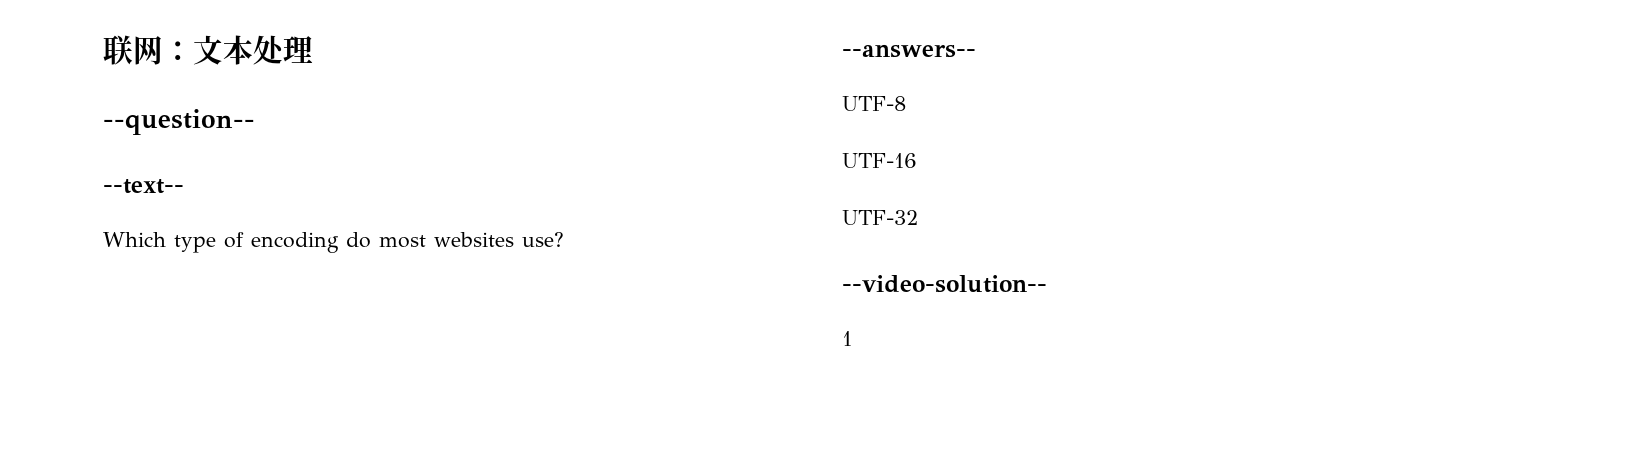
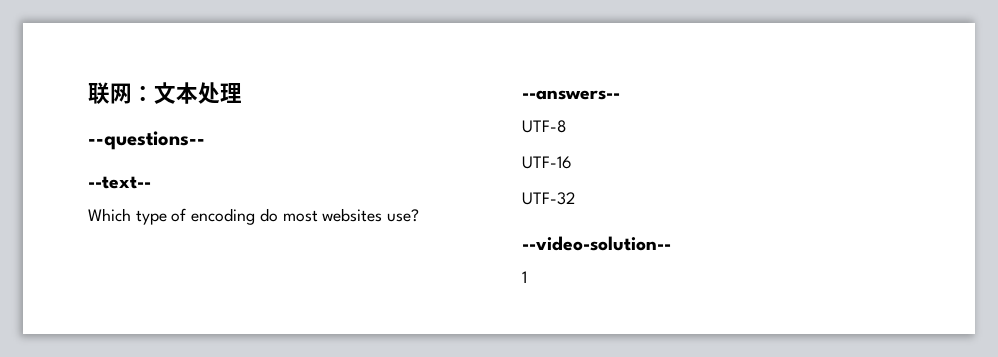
- --question--
+ --questions--

